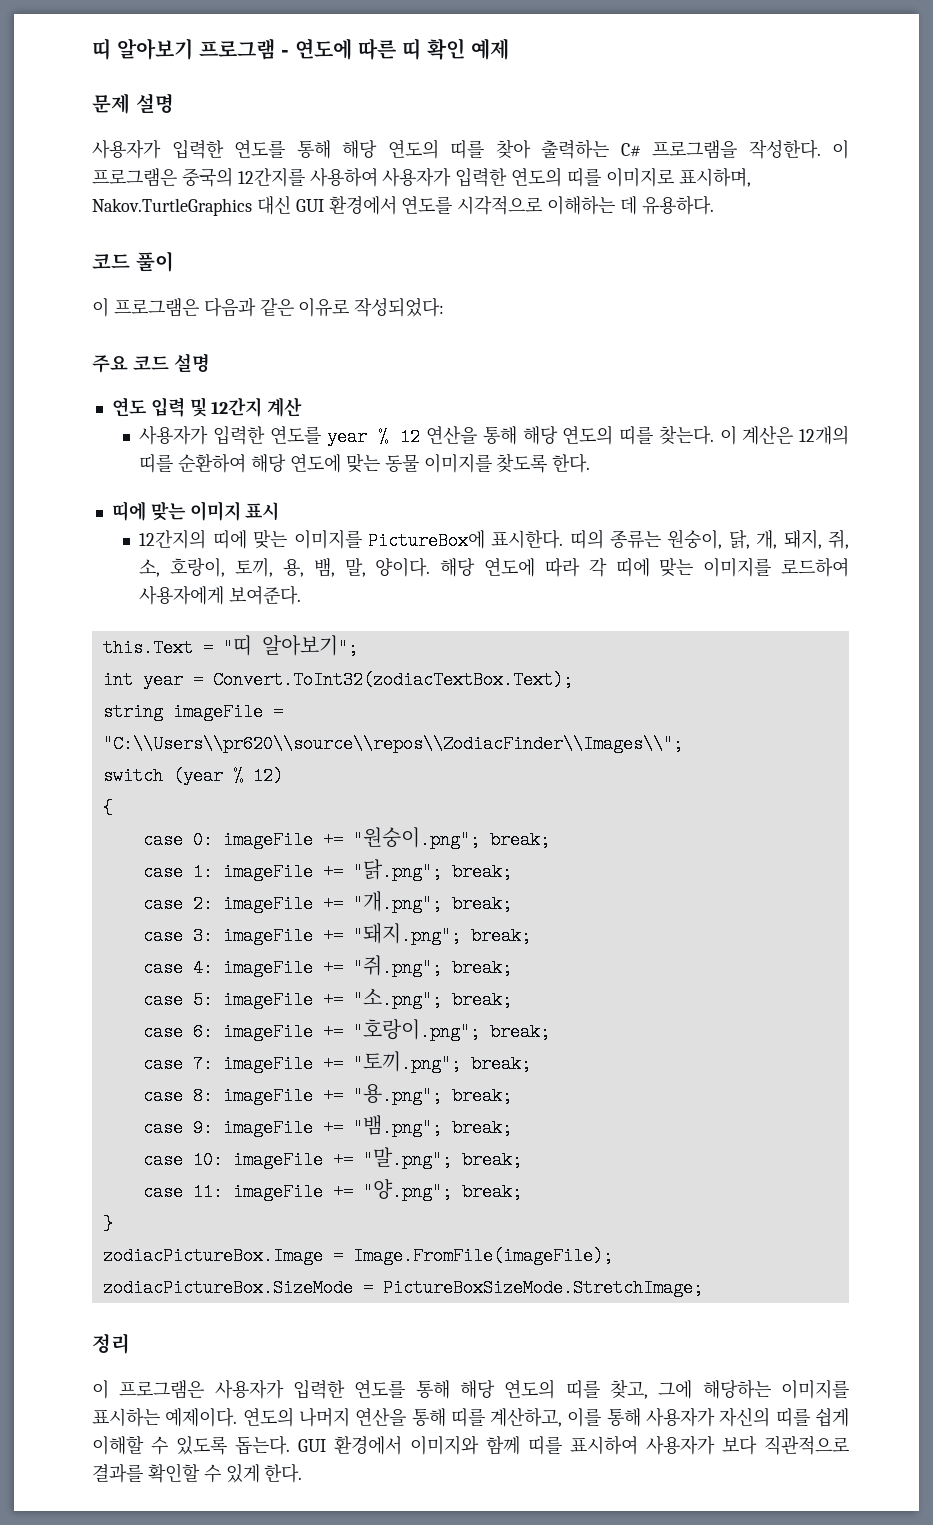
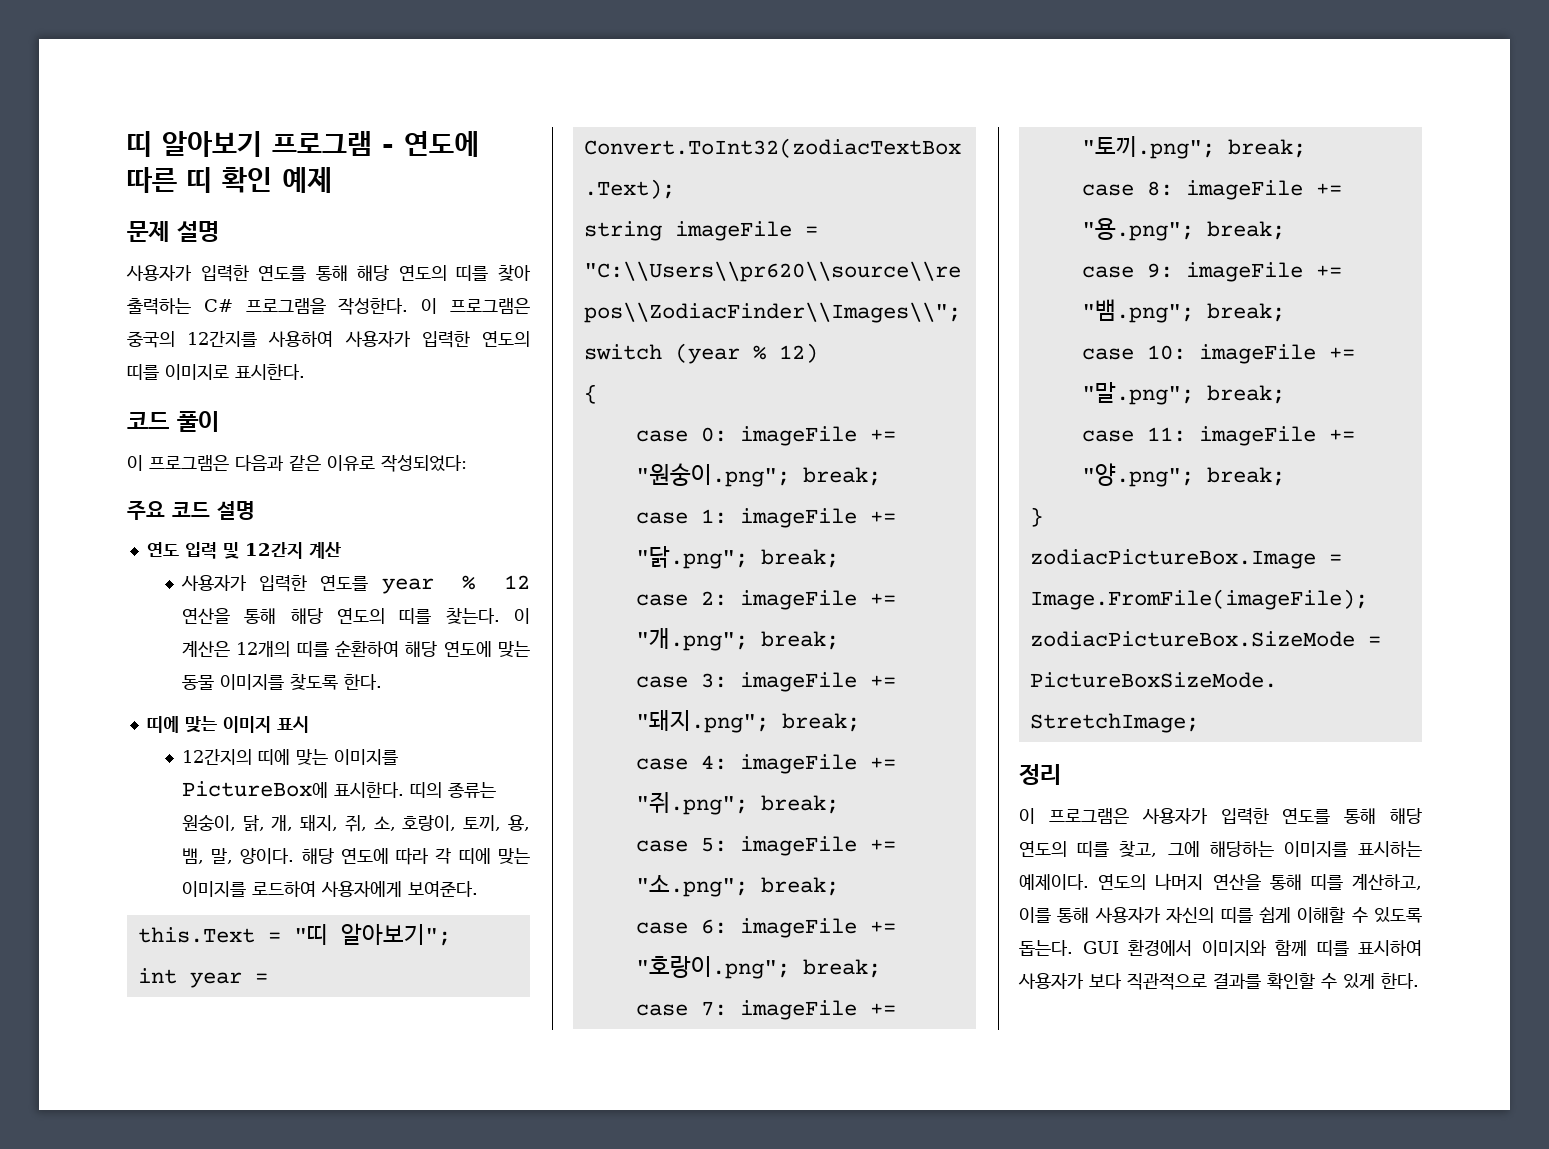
- 이 프로그램은 중국의 12간지를 사용하여 사용자가 입력한 연도의 띠를 이미지로 표시하며, Nakov.TurtleGraphics 대신 GUI 환경에서 연도를 시각적으로 이해하는 데 유용하다.
+ 이 프로그램은 중국의 12간지를 사용하여 사용자가 입력한 연도의 띠를 이미지로 표시한다.

